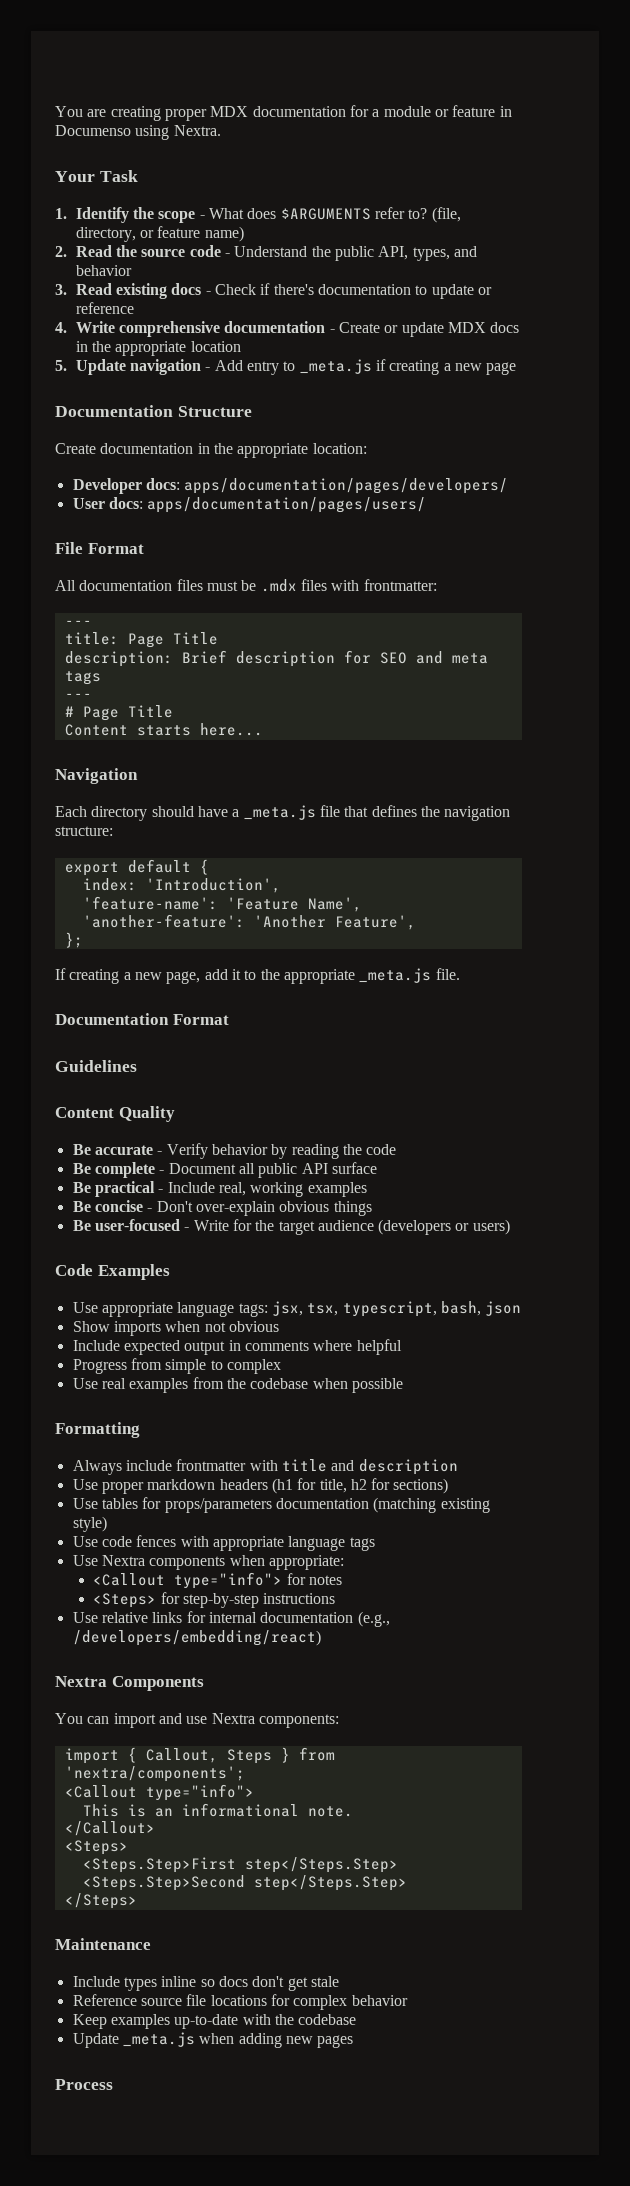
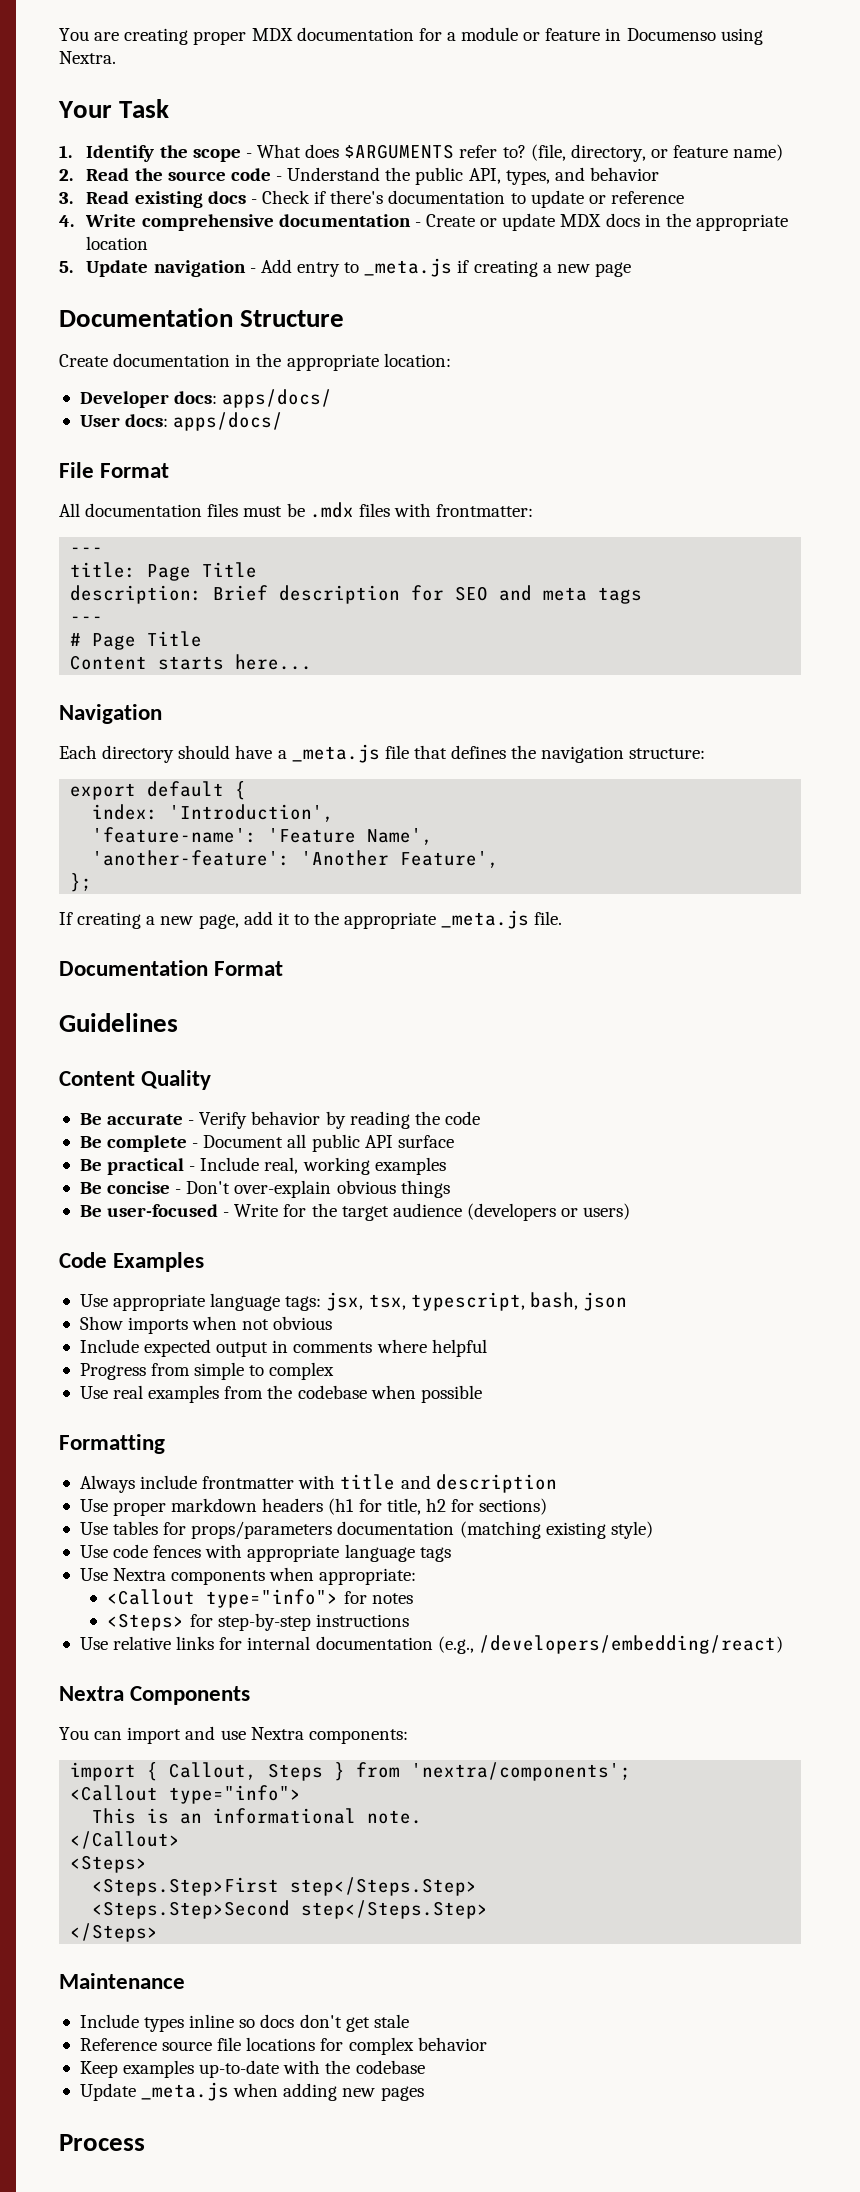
- Developer docs: apps/documentation/pages/developers/
+ Developer docs: apps/docs/
- User docs: apps/documentation/pages/users/
+ User docs: apps/docs/

